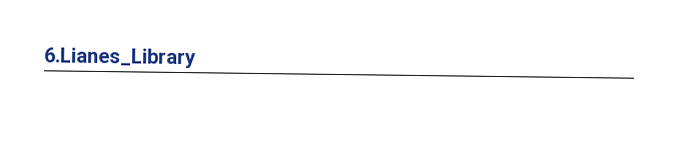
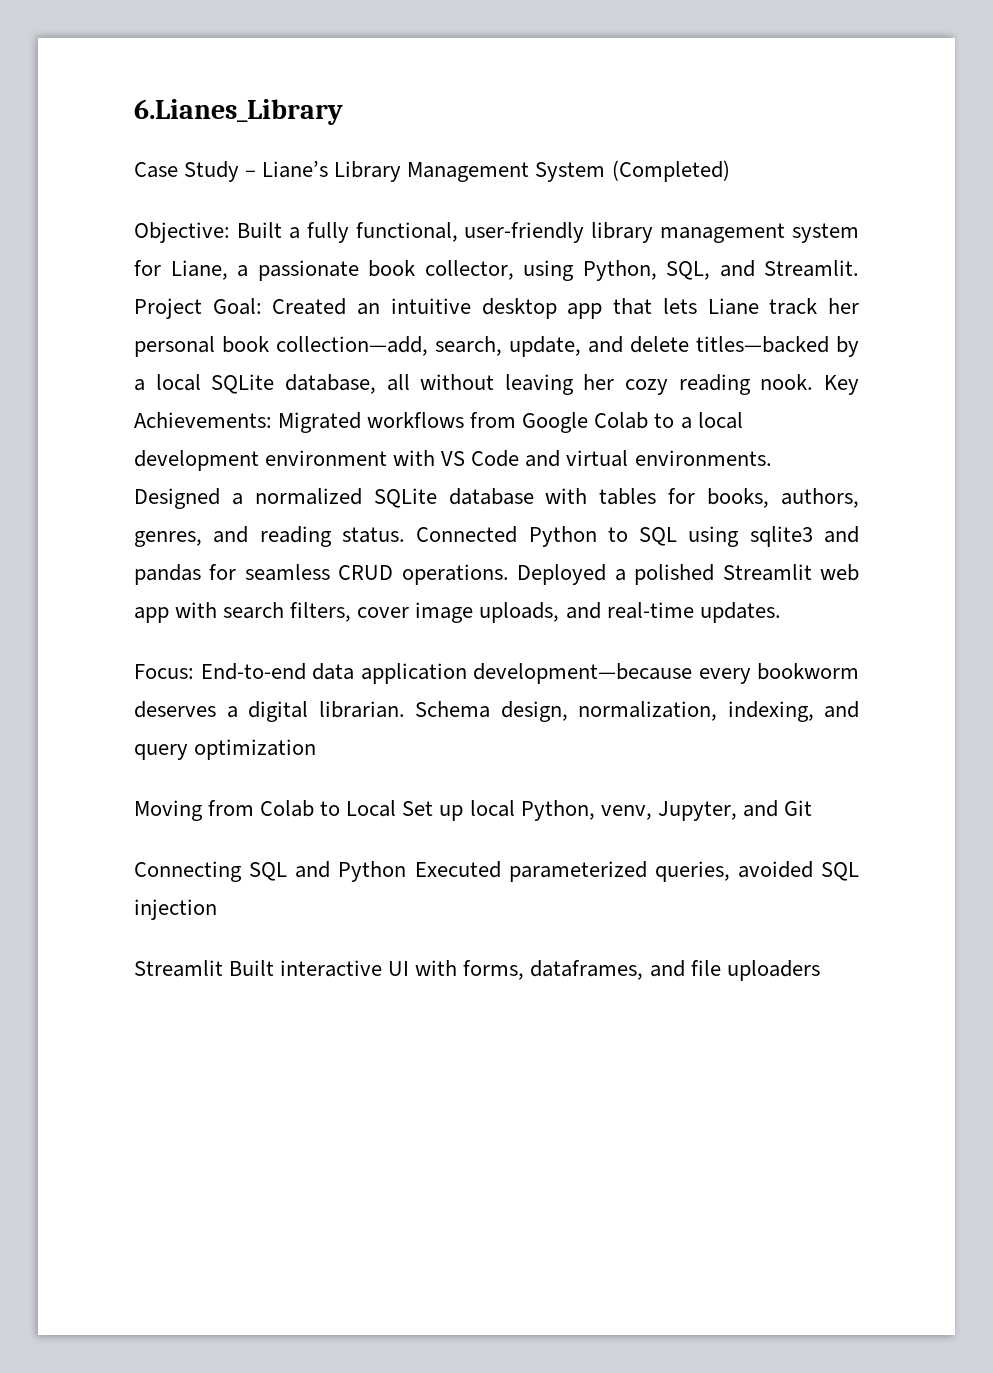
+ Case Study – Liane’s Library Management System (Completed)
+ Objective: Built a fully functional, user-friendly library management system for Liane, a passionate book collector, using Python, SQL, and Streamlit. Project Goal: Created an intuitive desktop app that lets Liane track her personal book collection—add, search, update, and delete titles—backed by a local SQLite database, all without leaving her cozy reading nook. Key Achievements: Migrated workflows from Google Colab to a local development environment with VS Code and virtual environments. Designed a normalized SQLite database with tables for books, authors, genres, and reading status. Connected Python to SQL using sqlite3 and pandas for seamless CRUD operations. Deployed a polished Streamlit web app with search filters, cover image uploads, and real-time updates.
+ Focus: End-to-end data application development—because every bookworm deserves a digital librarian. Schema design, normalization, indexing, and query optimization
+ Moving from Colab to Local Set up local Python, venv, Jupyter, and Git
+ Connecting SQL and Python Executed parameterized queries, avoided SQL injection
+ Streamlit Built interactive UI with forms, dataframes, and file uploaders

